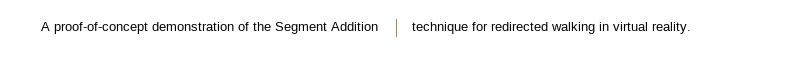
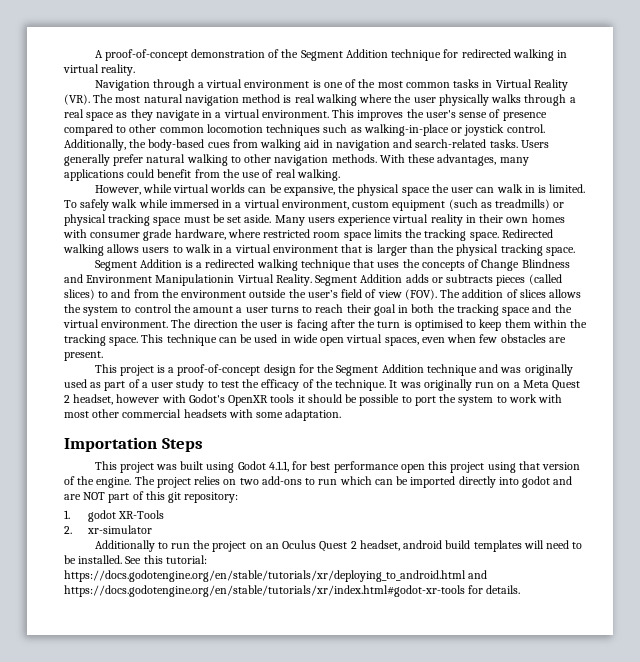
+ Navigation through a virtual environment is one of the most common tasks in Virtual Reality (VR). The most natural navigation method is real walking where the user physically walks through a real space as they navigate in a virtual environment. This improves the user's sense of presence compared to other common locomotion techniques such as walking-in-place or joystick control. Additionally, the body-based cues from walking aid in navigation and search-related tasks. Users generally prefer natural walking to other navigation methods. With these advantages, many applications could benefit from the use of real walking.
+ However, while virtual worlds can be expansive, the physical space the user can walk in is limited. To safely walk while immersed in a virtual environment, custom equipment (such as treadmills) or physical tracking space must be set aside. Many users experience virtual reality in their own homes with consumer grade hardware, where restricted room space limits the tracking space. Redirected walking allows users to walk in a virtual environment that is larger than the physical tracking space.
+ Segment Addition is a redirected walking technique that uses the concepts of Change Blindness and Environment Manipulationin Virtual Reality. Segment Addition adds or subtracts pieces (called slices) to and from the environment outside the user’s field of view (FOV). The addition of slices allows the system to control the amount a user turns to reach their goal in both the tracking space and the virtual environment. The direction the user is facing after the turn is optimised to keep them within the tracking space. This technique can be used in wide open virtual spaces, even when few obstacles are present.
+ This project is a proof-of-concept design for the Segment Addition technique and was originally used as part of a user study to test the efficacy of the technique. It was originally run on a Meta Quest 2 headset, however with Godot's OpenXR tools it should be possible to port the system to work with most other commercial headsets with some adaptation.
+ Importation Steps
+ This project was built using Godot 4.1.1, for best performance open this project using that version of the engine. The project relies on two add-ons to run which can be imported directly into godot and are NOT part of this git repository:
+ 1. godot XR-Tools
+ 2. xr-simulator
+ Additionally to run the project on an Oculus Quest 2 headset, android build templates will need to be installed. See this tutorial: https://docs.godotengine.org/en/stable/tutorials/xr/deploying_to_android.html and https://docs.godotengine.org/en/stable/tutorials/xr/index.html#godot-xr-tools for details.

